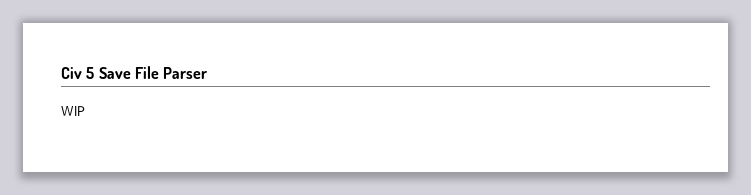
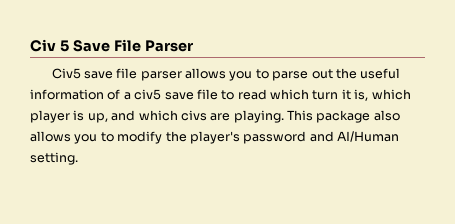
- WIP
+ Civ5 save file parser allows you to parse out the useful information of a civ5 save file to read which turn it is, which player is up, and which civs are playing. This package also allows you to modify the player's password and AI/Human setting.

